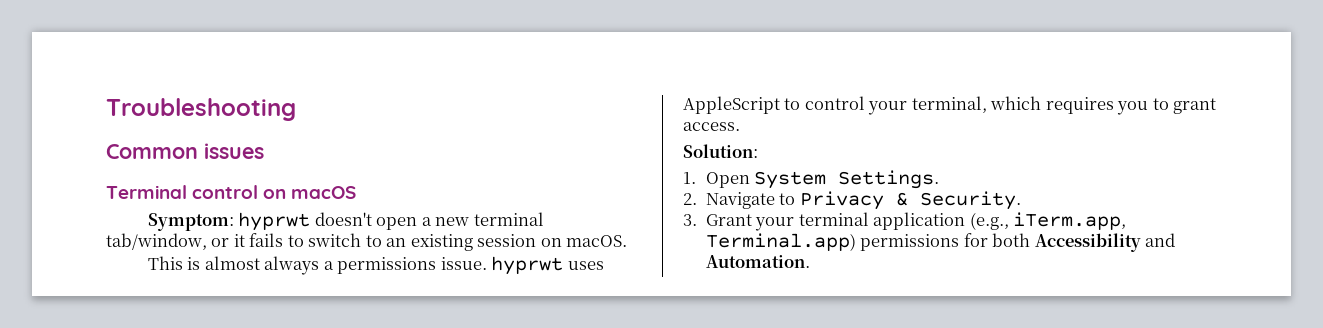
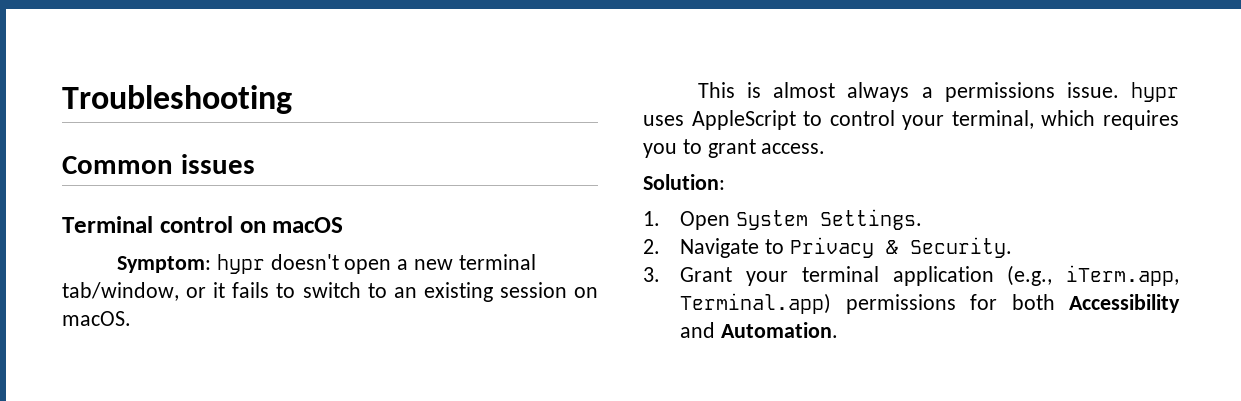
- Symptom: hyprwt doesn't open a new terminal tab/window, or it fails to switch to an existing session on macOS.
+ Symptom: hypr doesn't open a new terminal tab/window, or it fails to switch to an existing session on macOS.
- This is almost always a permissions issue. hyprwt uses AppleScript to control your terminal, which requires you to grant access.
+ This is almost always a permissions issue. hypr uses AppleScript to control your terminal, which requires you to grant access.

